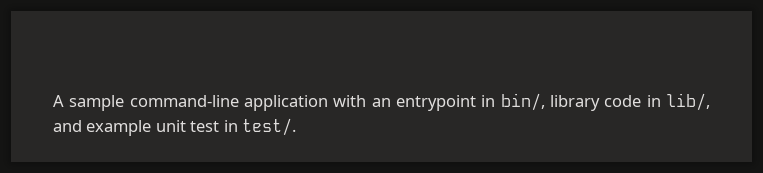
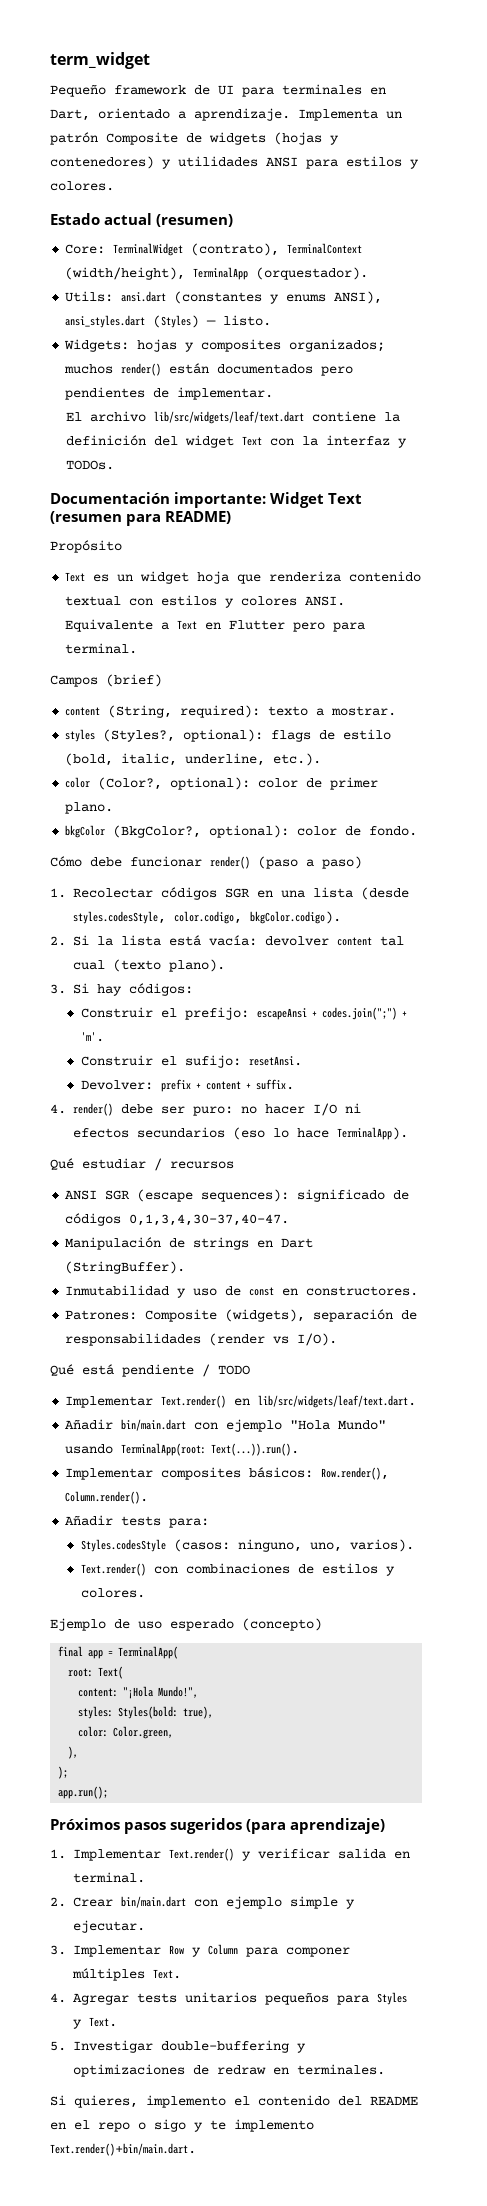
- A sample command-line application with an entrypoint in bin/, library code in lib/, and example unit test in test/.
+ term_widget
+ Pequeño framework de UI para terminales en Dart, orientado a aprendizaje. Implementa un patrón Composite de widgets (hojas y contenedores) y utilidades ANSI para estilos y colores.
+ Estado actual (resumen)
+ Core: TerminalWidget (contrato), TerminalContext (width/height), TerminalApp (orquestador).
+ Utils: ansi.dart (constantes y enums ANSI), ansi_styles.dart (Styles) — listo.
+ Widgets: hojas y composites organizados; muchos render() están documentados pero pendientes de implementar.
+ El archivo lib/src/widgets/leaf/text.dart contiene la definición del widget Text con la interfaz y TODOs.
+ Documentación importante: Widget Text (resumen para README)
+ Propósito
+ Text es un widget hoja que renderiza contenido textual con estilos y colores ANSI. Equivalente a Text en Flutter pero para terminal.
+ Campos (brief)
+ content (String, required): texto a mostrar.
+ styles (Styles?, optional): flags de estilo (bold, italic, underline, etc.).
+ color (Color?, optional): color de primer plano.
+ bkgColor (BkgColor?, optional): color de fondo.
+ Cómo debe funcionar render() (paso a paso)
+ 1. Recolectar códigos SGR en una lista (desde styles.codesStyle, color.codigo, bkgColor.codigo).
+ 2. Si la lista está vacía: devolver content tal cual (texto plano).
+ 3. Si hay códigos:
+ Construir el prefijo: escapeAnsi + codes.join(";") + 'm'.
+ Construir el sufijo: resetAnsi.
+ Devolver: prefix + content + suffix.
+ 4. render() debe ser puro: no hacer I/O ni efectos secundarios (eso lo hace TerminalApp).
+ Qué estudiar / recursos
+ ANSI SGR (escape sequences): significado de códigos 0,1,3,4,30-37,40-47.
+ Manipulación de strings en Dart (StringBuffer).
+ Inmutabilidad y uso de const en constructores.
+ Patrones: Composite (widgets), separación de responsabilidades (render vs I/O).
+ Qué está pendiente / TODO
+ Implementar Text.render() en lib/src/widgets/leaf/text.dart.
+ Añadir bin/main.dart con ejemplo "Hola Mundo" usando TerminalApp(root: Text(...)).run().
+ Implementar composites básicos: Row.render(), Column.render().
+ Añadir tests para:
+ Styles.codesStyle (casos: ninguno, uno, varios).
+ Text.render() con combinaciones de estilos y colores.
+ Ejemplo de uso esperado (concepto)
+ final app = TerminalApp(
+ root: Text(
+ content: "¡Hola Mundo!",
+ styles: Styles(bold: true),
+ color: Color.green,
+ ),
+ );
+ app.run();
+ Próximos pasos sugeridos (para aprendizaje)
+ 1. Implementar Text.render() y verificar salida en terminal.
+ 2. Crear bin/main.dart con ejemplo simple y ejecutar.
+ 3. Implementar Row y Column para componer múltiples Text.
+ 4. Agregar tests unitarios pequeños para Styles y Text.
+ 5. Investigar double-buffering y optimizaciones de redraw en terminales.
+ Si quieres, implemento el contenido del README en el repo o sigo y te implemento Text.render()+bin/main.dart.

